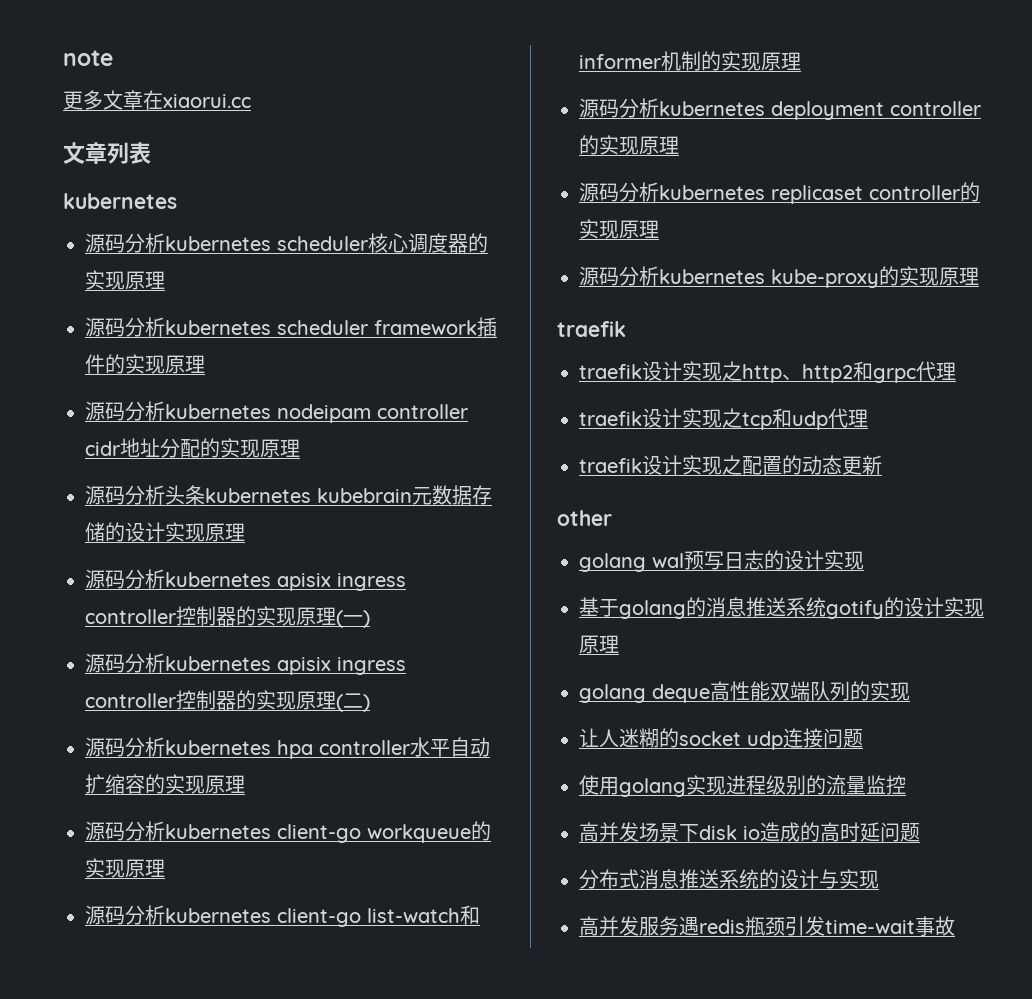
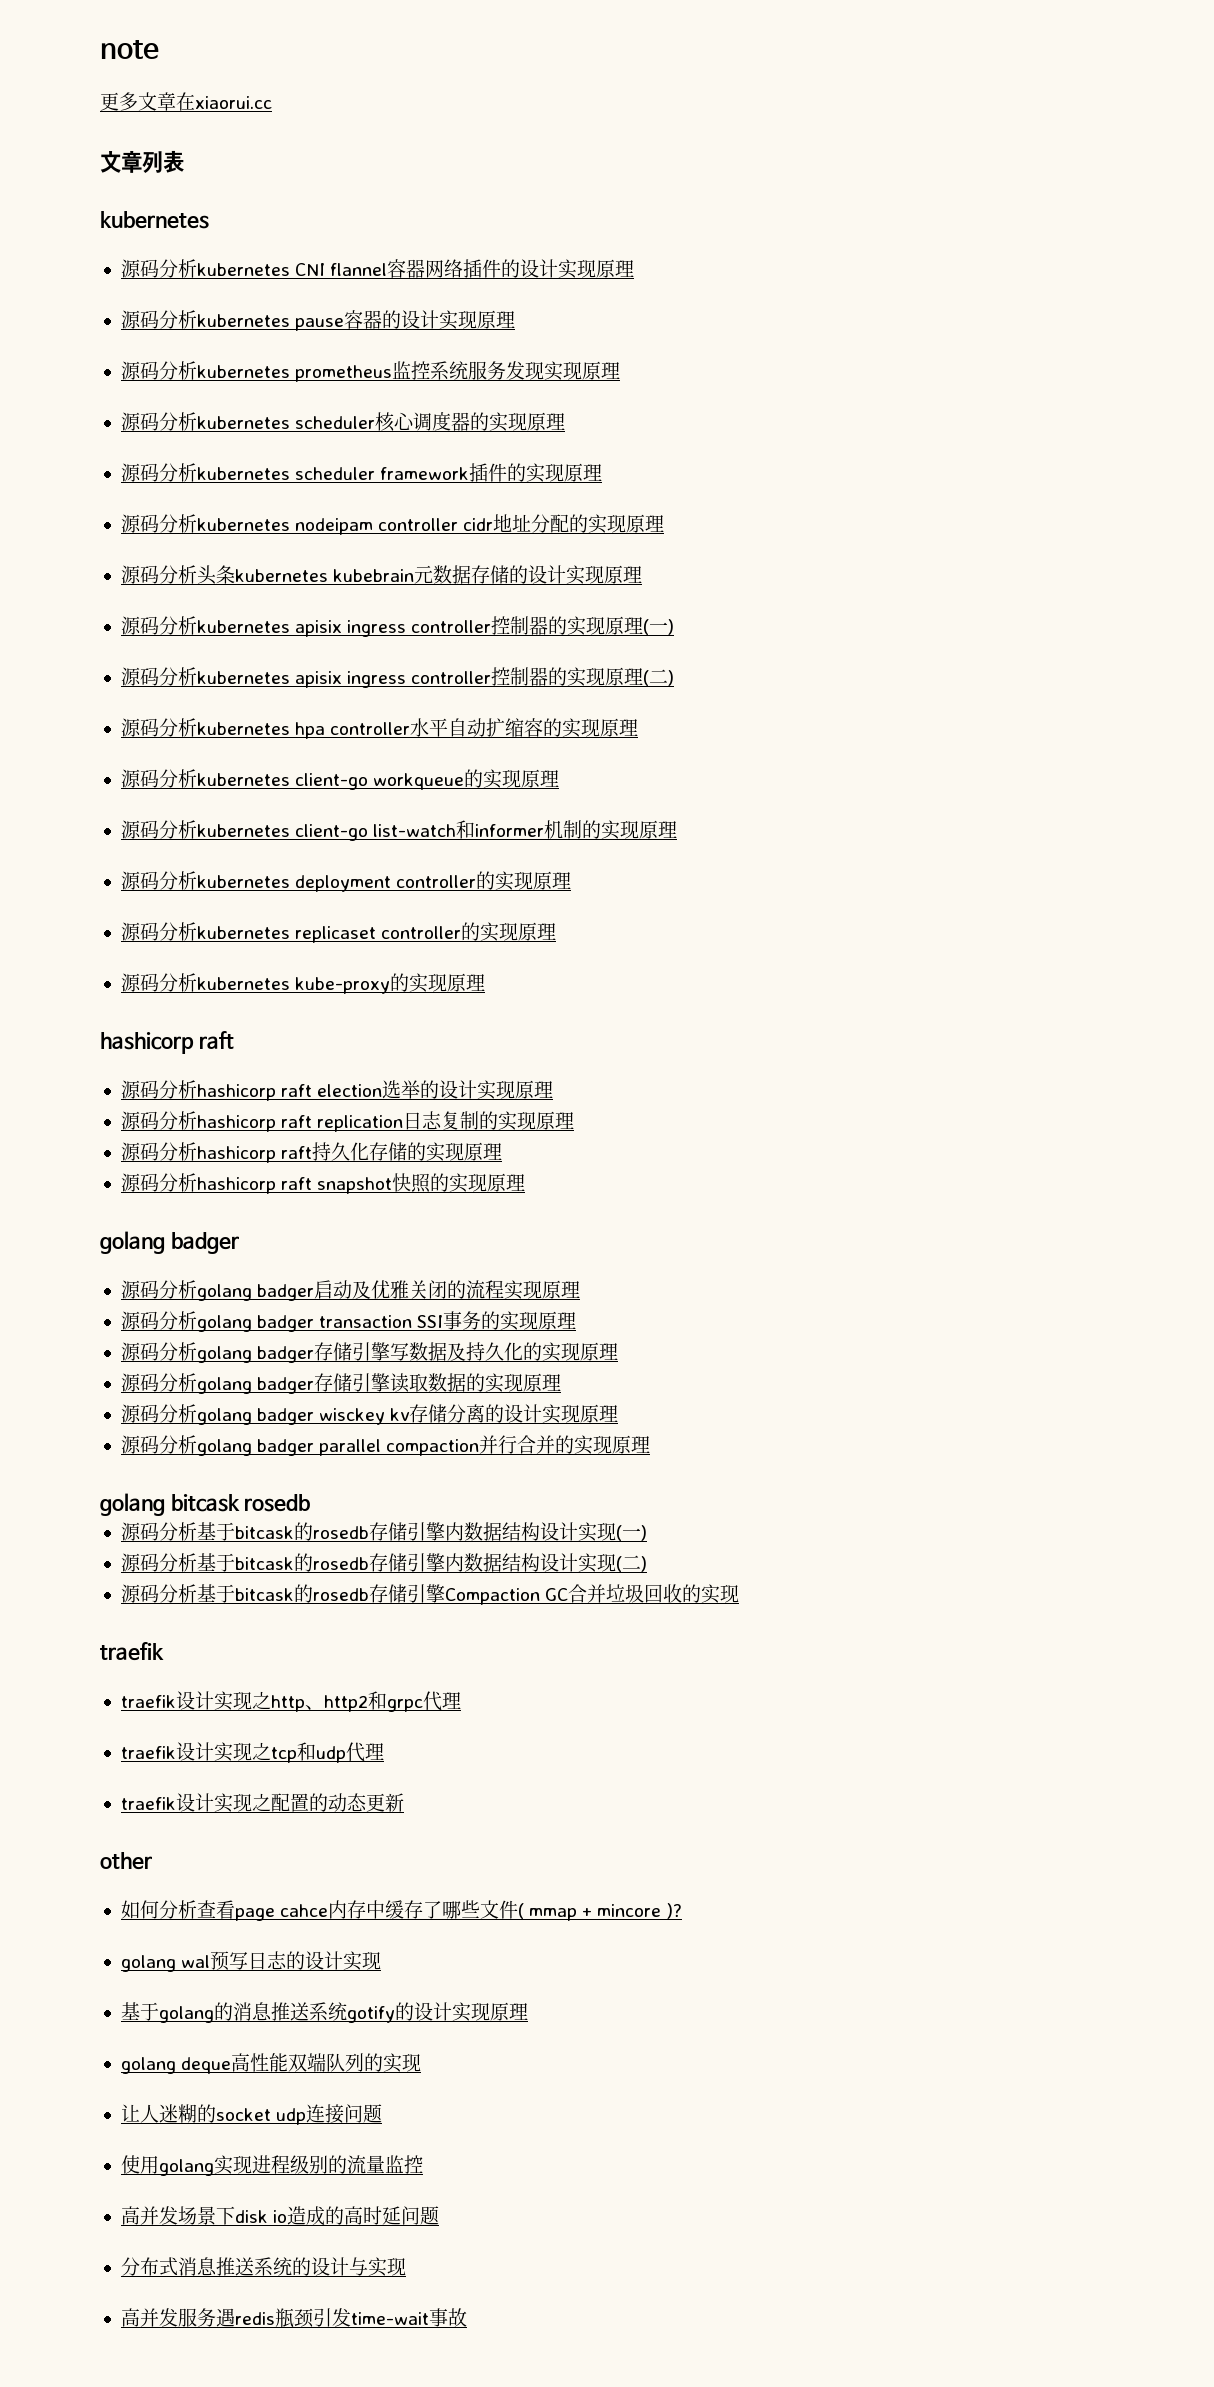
+ 源码分析kubernetes CNI flannel容器网络插件的设计实现原理
+ 源码分析kubernetes pause容器的设计实现原理
+ 源码分析kubernetes prometheus监控系统服务发现实现原理
  源码分析kubernetes kube-proxy的实现原理
+ hashicorp raft
+ 源码分析hashicorp raft election选举的设计实现原理
+ 源码分析hashicorp raft replication日志复制的实现原理
+ 源码分析hashicorp raft持久化存储的实现原理
+ 源码分析hashicorp raft snapshot快照的实现原理
+ golang badger
+ 源码分析golang badger启动及优雅关闭的流程实现原理
+ 源码分析golang badger transaction SSI事务的实现原理
+ 源码分析golang badger存储引擎写数据及持久化的实现原理
+ 源码分析golang badger存储引擎读取数据的实现原理
+ 源码分析golang badger wisckey kv存储分离的设计实现原理
+ 源码分析golang badger parallel compaction并行合并的实现原理
+ golang bitcask rosedb
+ 源码分析基于bitcask的rosedb存储引擎内数据结构设计实现(一)
+ 源码分析基于bitcask的rosedb存储引擎内数据结构设计实现(二)
+ 源码分析基于bitcask的rosedb存储引擎Compaction GC合并垃圾回收的实现
+ 如何分析查看page cahce内存中缓存了哪些文件( mmap + mincore )?

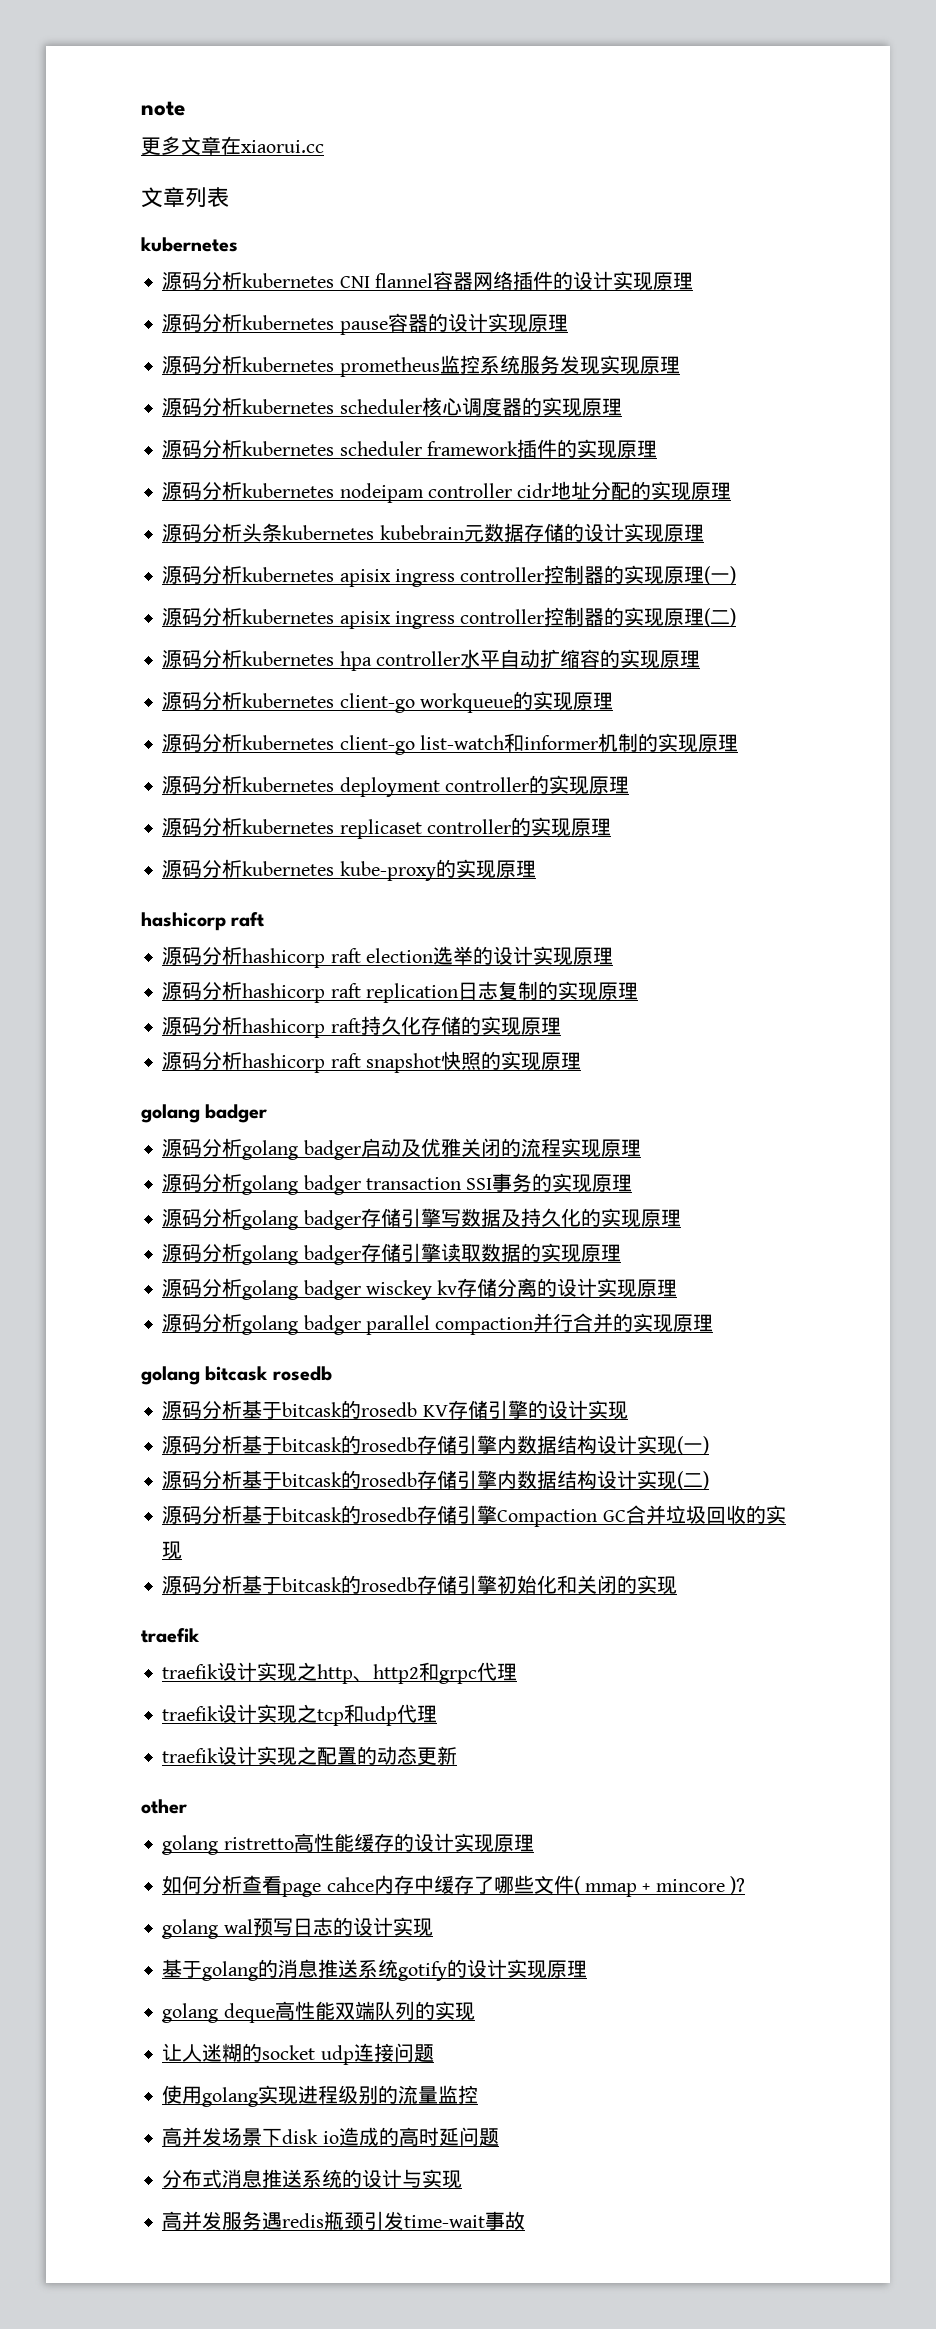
+ 源码分析基于bitcask的rosedb KV存储引擎的设计实现
+ 源码分析基于bitcask的rosedb存储引擎初始化和关闭的实现
+ golang ristretto高性能缓存的设计实现原理

